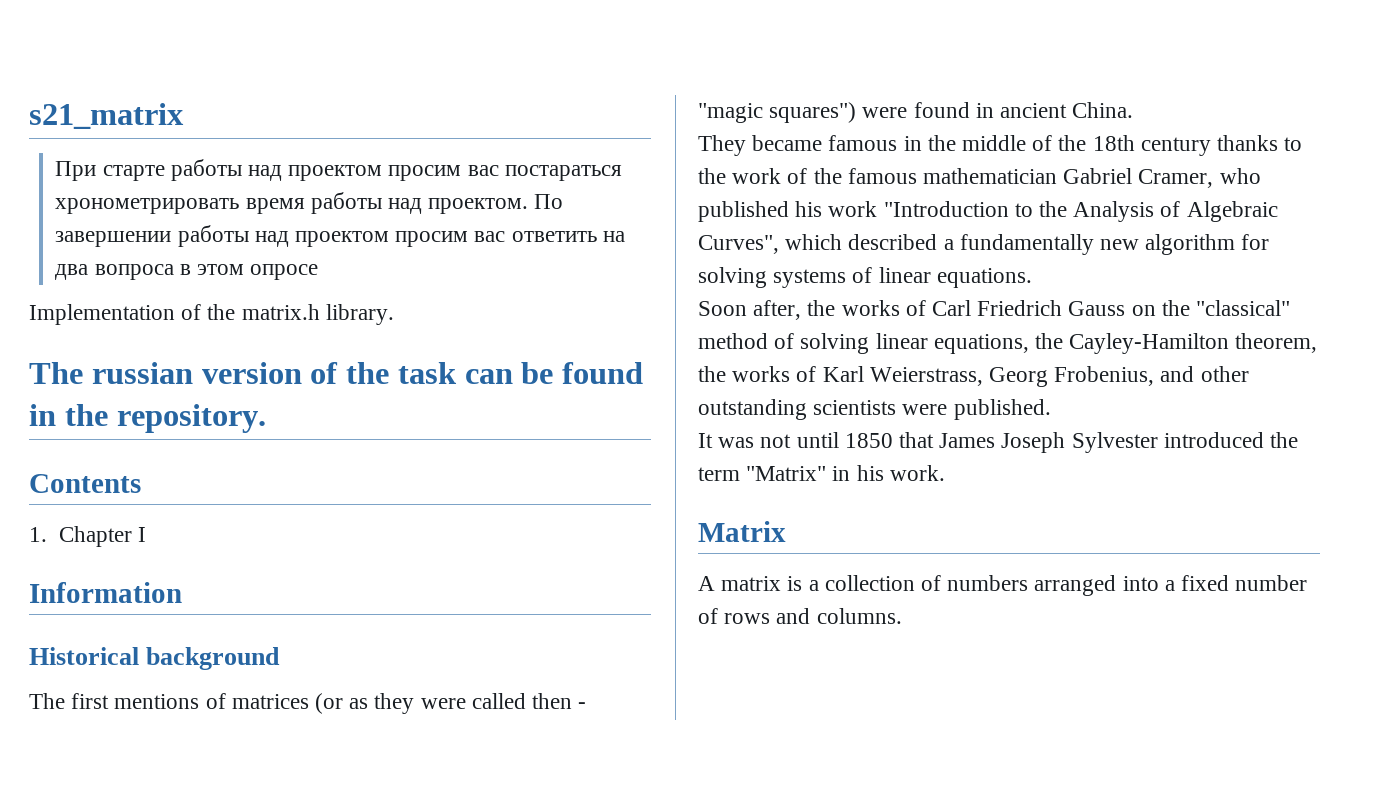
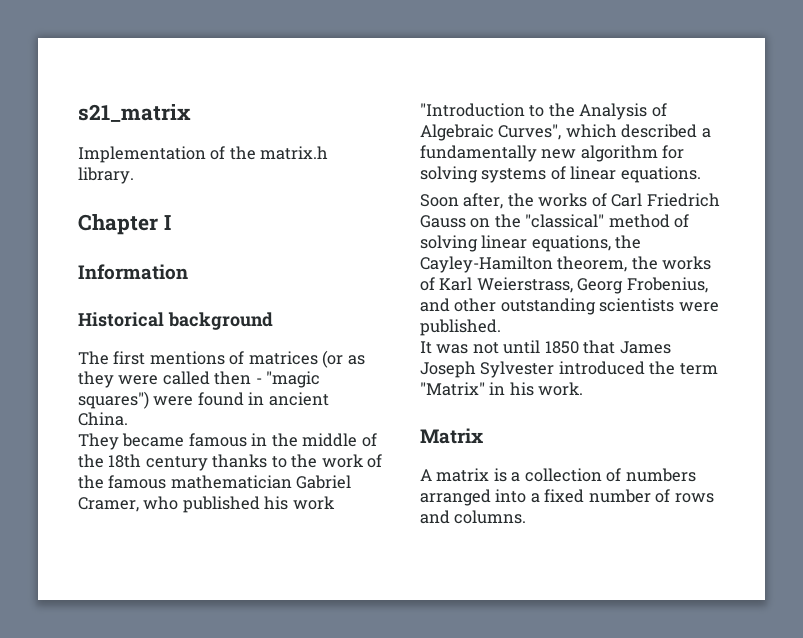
- При старте работы над проектом просим вас постараться хронометрировать время работы над проектом. По завершении работы над проектом просим вас ответить на два вопроса в этом опросе
- The russian version of the task can be found in the repository.
- Contents
- 1. Chapter I
+ Chapter I

